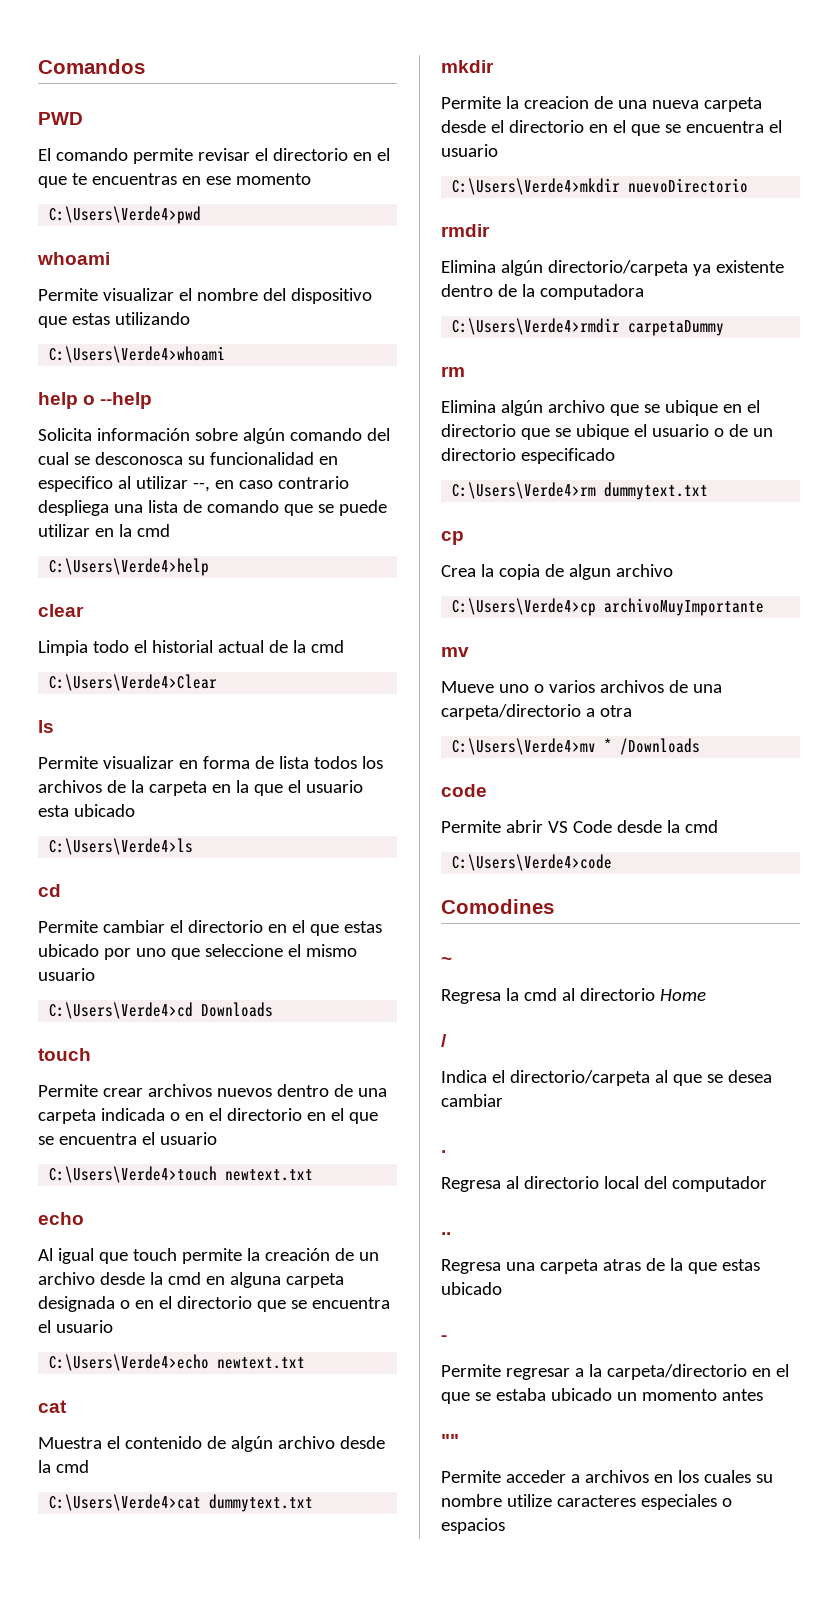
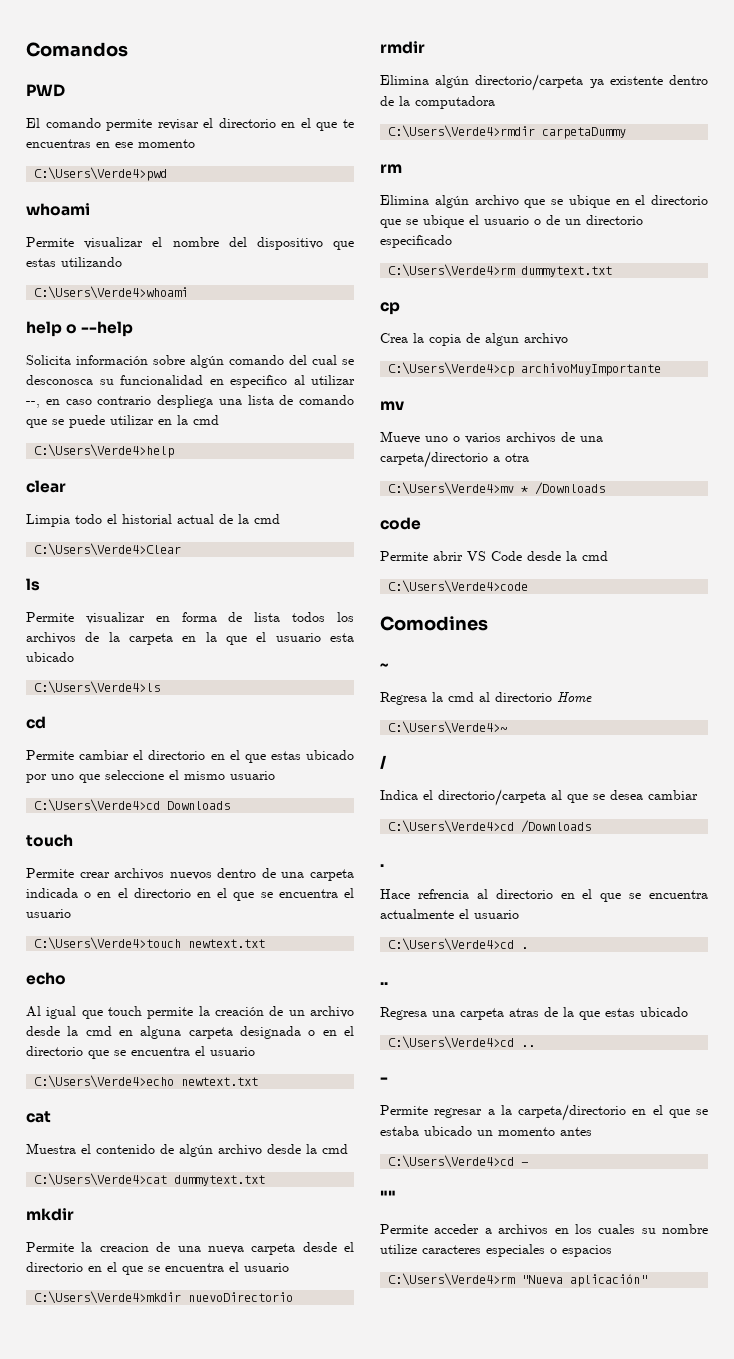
+ C:\Users\Verde4>~
+ C:\Users\Verde4>cd /Downloads
  .
- Regresa al directorio local del computador
+ Hace refrencia al directorio en el que se encuentra actualmente el usuario
+ C:\Users\Verde4>cd .
+ C:\Users\Verde4>cd ..
+ C:\Users\Verde4>cd -
+ C:\Users\Verde4>rm "Nueva aplicación"

